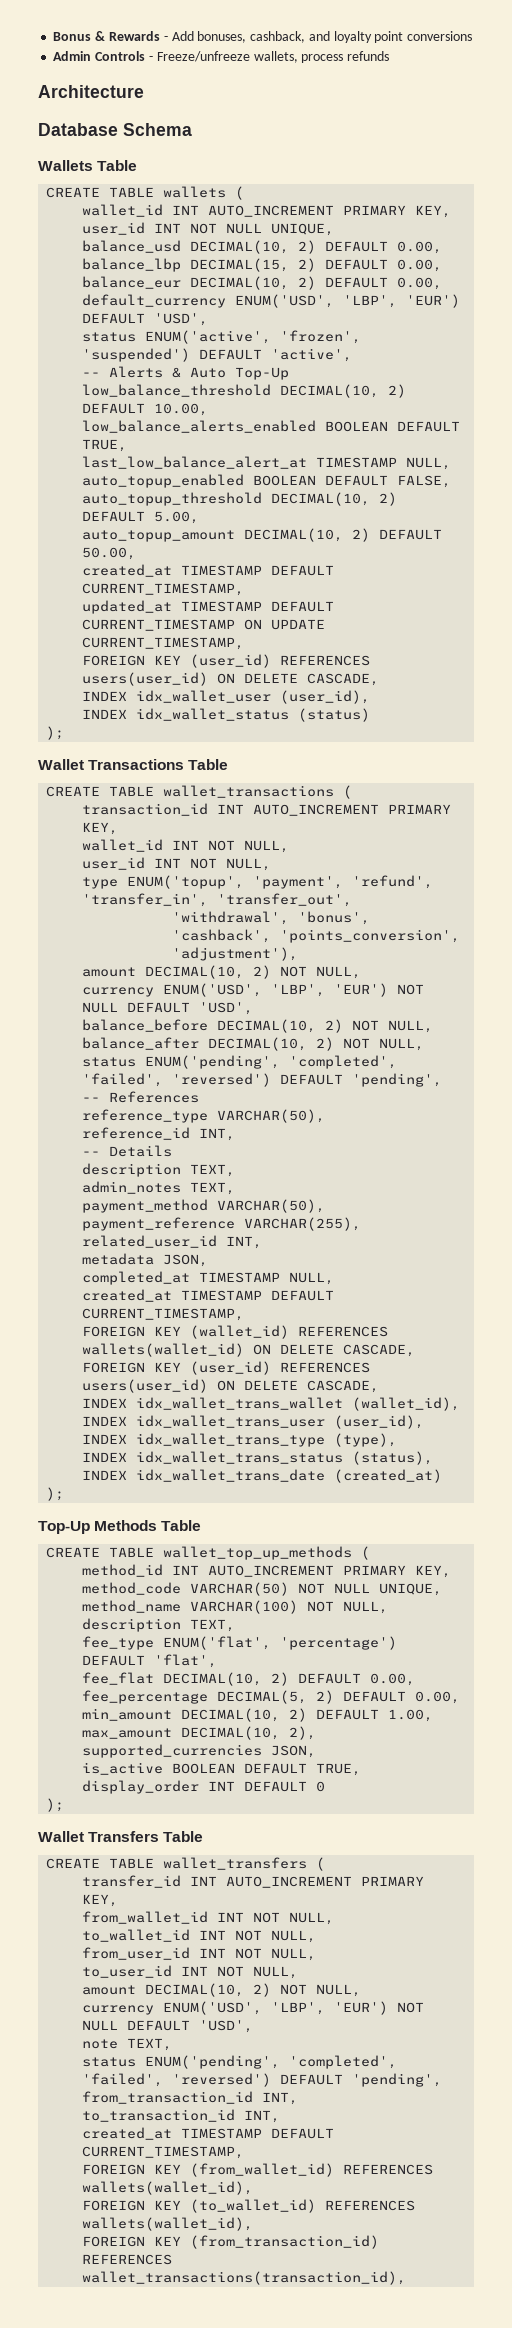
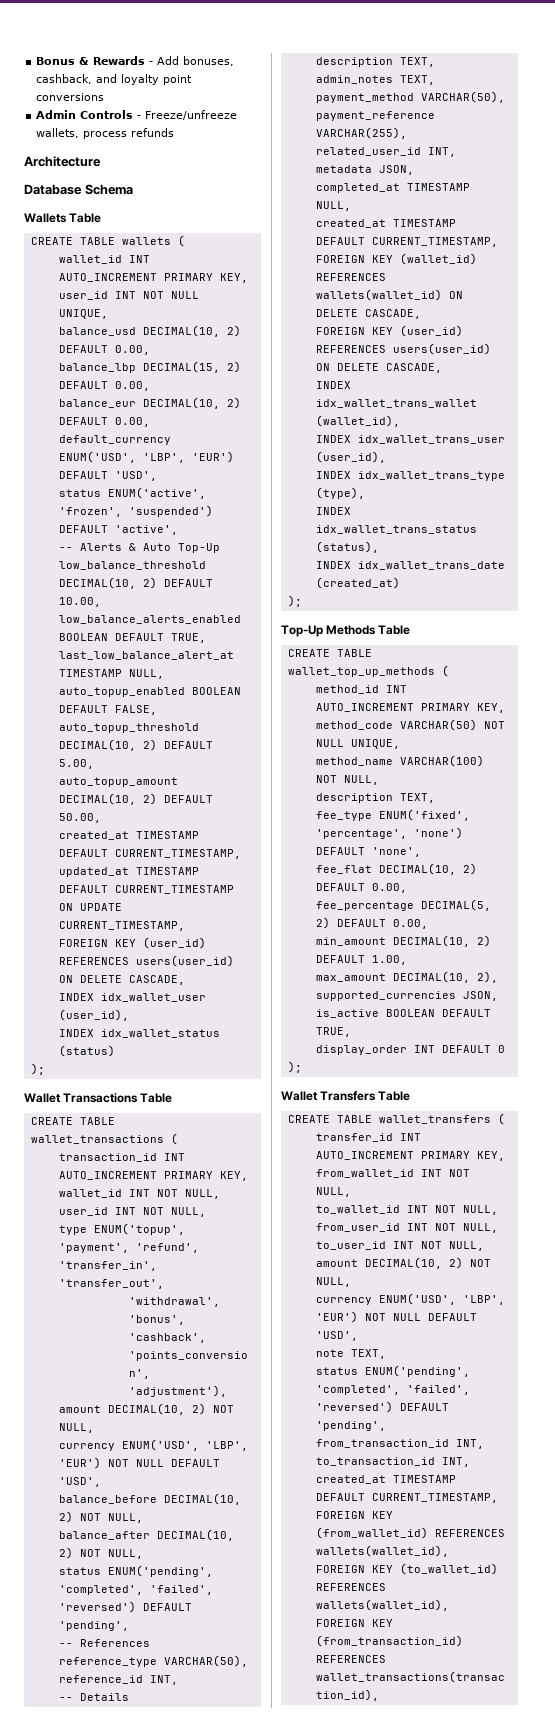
- fee_type ENUM('flat', 'percentage') DEFAULT 'flat',
+ fee_type ENUM('fixed', 'percentage', 'none') DEFAULT 'none',

